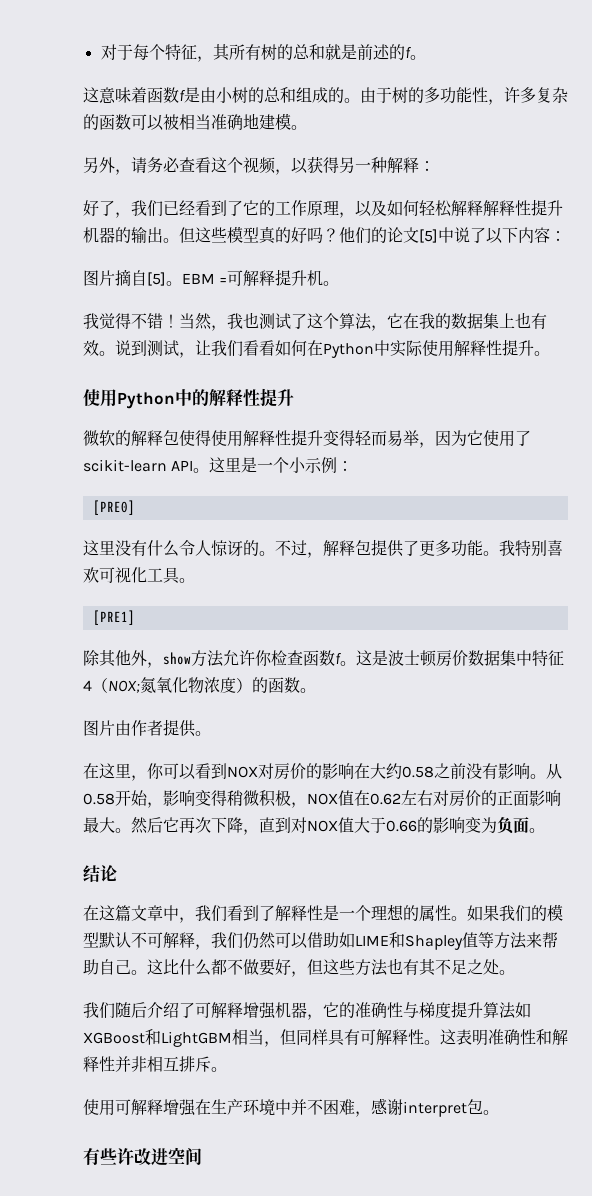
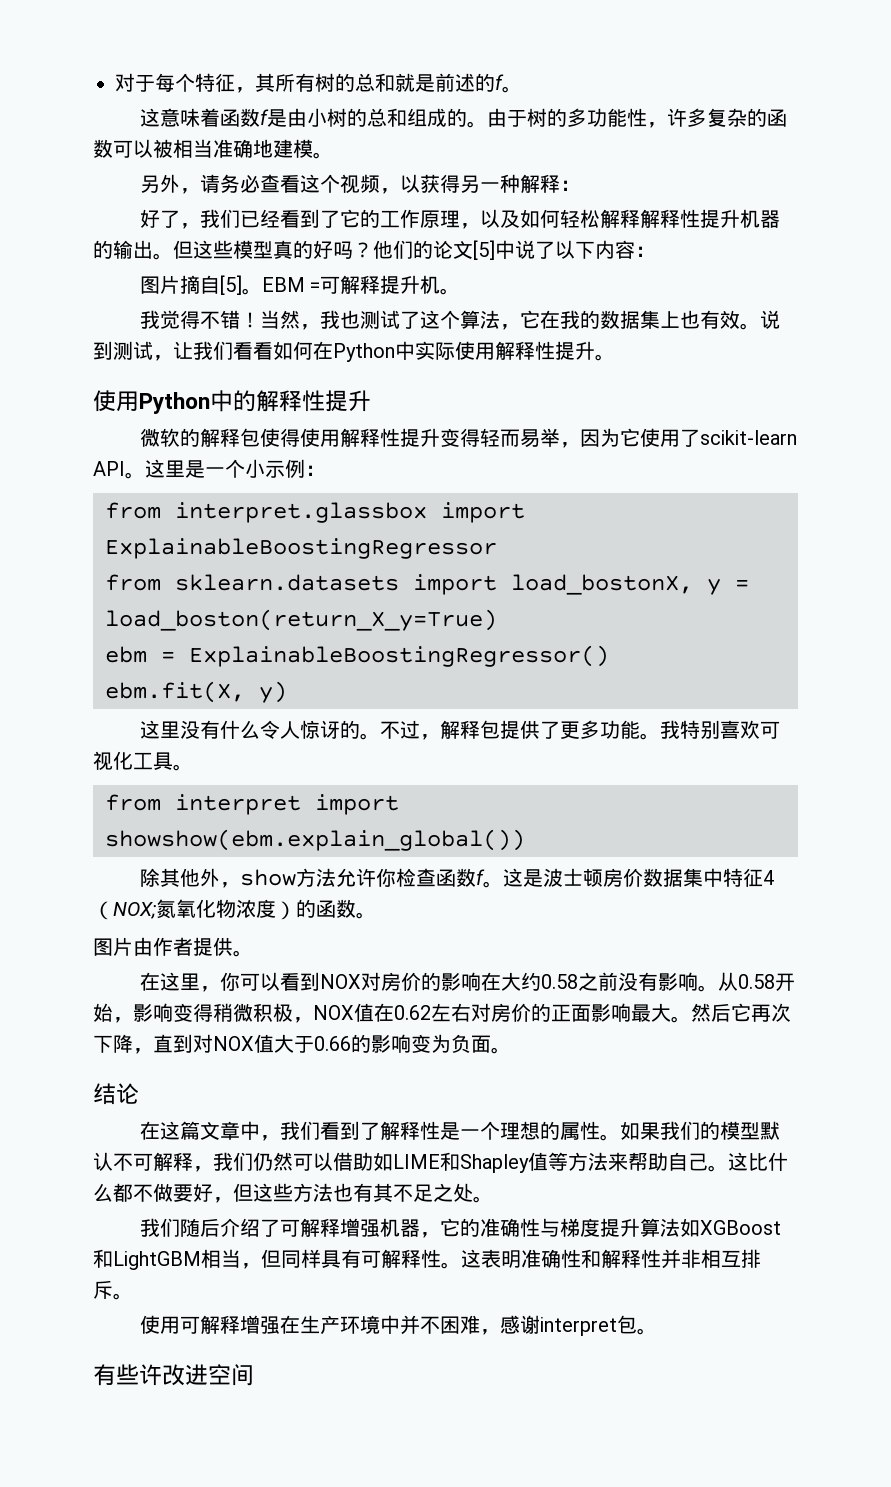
- [PRE0]
+ from interpret.glassbox import ExplainableBoostingRegressor
+ from sklearn.datasets import load_bostonX, y = load_boston(return_X_y=True)
+ ebm = ExplainableBoostingRegressor()
+ ebm.fit(X, y)
- [PRE1]
+ from interpret import showshow(ebm.explain_global())

